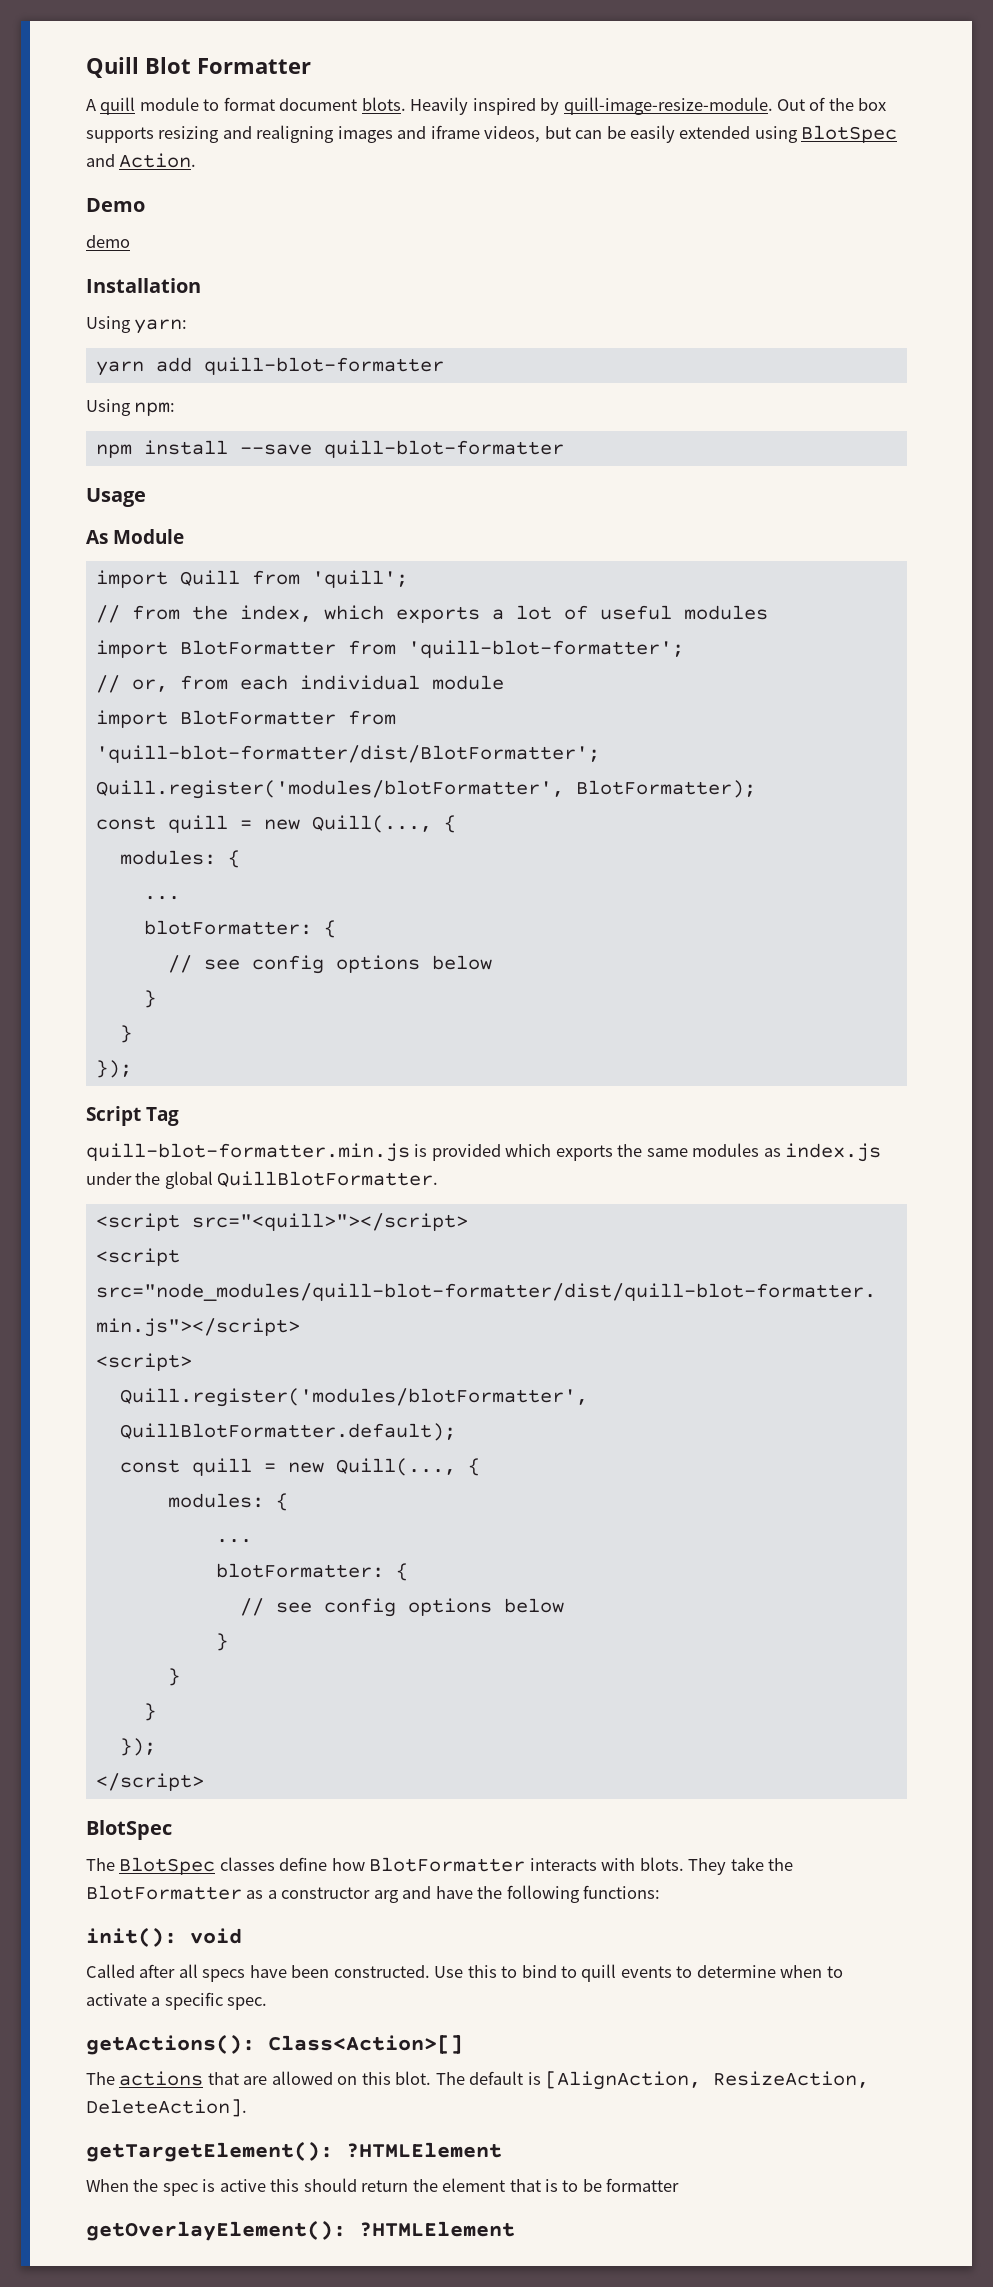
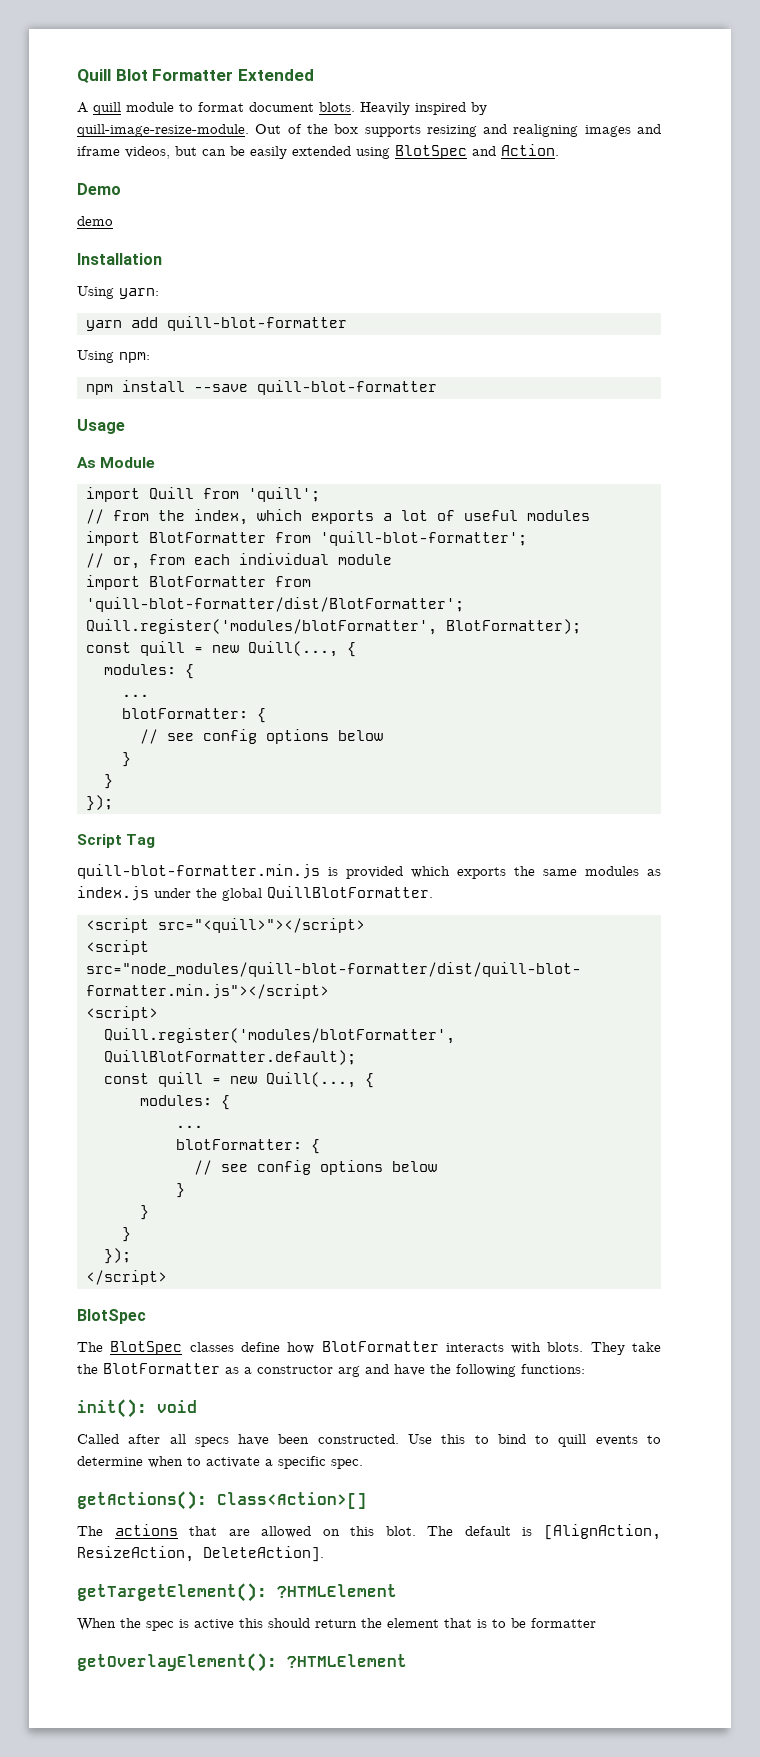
- Quill Blot Formatter
+ Quill Blot Formatter Extended

